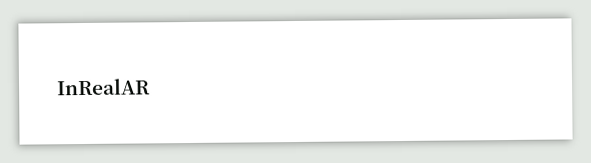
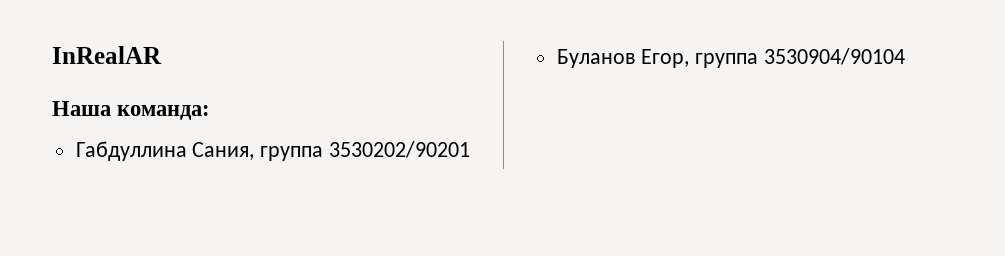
+ Наша команда:
+ Габдуллина Сания, группа 3530202/90201
+ Буланов Егор, группа 3530904/90104

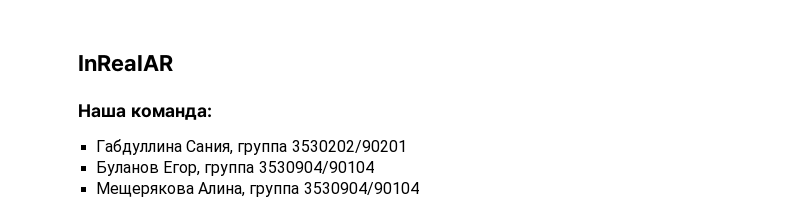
+ Мещерякова Алина, группа 3530904/90104

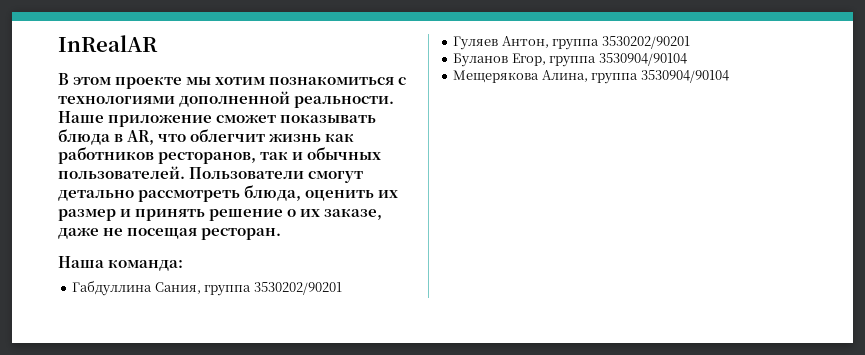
+ В этом проекте мы хотим познакомиться с технологиями дополненной реальности. Наше приложение сможет показывать блюда в AR, что облегчит жизнь как работников ресторанов, так и обычных пользователей. Пользователи смогут детально рассмотреть блюда, оценить их размер и принять решение о их заказе, даже не посещая ресторан.
+ Гуляев Антон, группа 3530202/90201

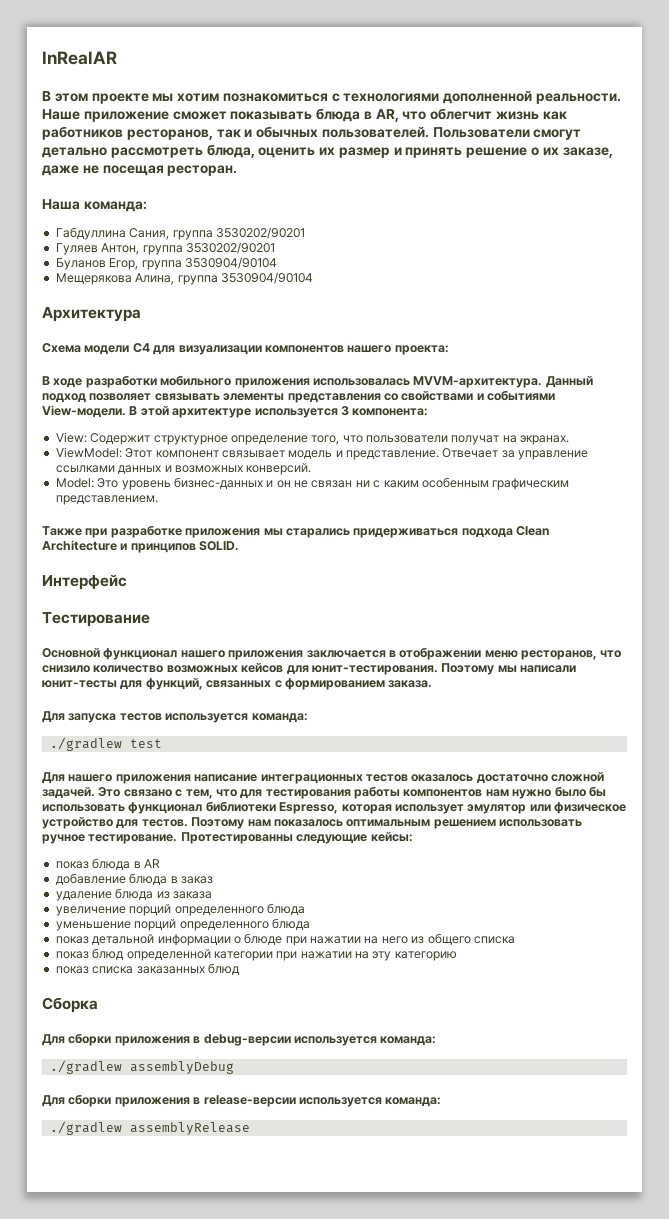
+ Архитектура
+ Схема модели С4 для визуализации компонентов нашего проекта:
+ В ходе разработки мобильного приложения использовалась MVVM-архитектура. Данный подход позволяет связывать элементы представления со свойствами и событиями View-модели. В этой архитектуре используется 3 компонента:
+ View: Содержит структурное определение того, что пользователи получат на экранах.
+ ViewModel: Этот компонент связывает модель и представление. Отвечает за управление ссылками данных и возможных конверсий.
+ Model: Это уровень бизнес-данных и он не связан ни с каким особенным графическим представлением.
+ Также при разработке приложения мы старались придерживаться подхода Clean Architecture и принципов SOLID.
+ Интерфейс
+ Тестирование
+ Основной функционал нашего приложения заключается в отображении меню ресторанов, что снизило количество возможных кейсов для юнит-тестирования. Поэтому мы написали юнит-тесты для функций, связанных с формированием заказа.
+ Для запуска тестов используется команда:
+ ./gradlew test
+ Для нашего приложения написание интеграционных тестов оказалось достаточно сложной задачей. Это связано с тем, что для тестирования работы компонентов нам нужно было бы использовать функционал библиотеки Espresso, которая использует эмулятор или физическое устройство для тестов. Поэтому нам показалось оптимальным решением использовать ручное тестирование. Протестированны следующие кейсы:
+ показ блюда в AR
+ добавление блюда в заказ
+ удаление блюда из заказа
+ увеличение порций определенного блюда
+ уменьшение порций определенного блюда
+ показ детальной информации о блюде при нажатии на него из общего списка
+ показ блюд определенной категории при нажатии на эту категорию
+ показ списка заказанных блюд
+ Сборка
+ Для сборки приложения в debug-версии используется команда:
+ ./gradlew assemblyDebug
+ Для сборки приложения в release-версии используется команда:
+ ./gradlew assemblyRelease

